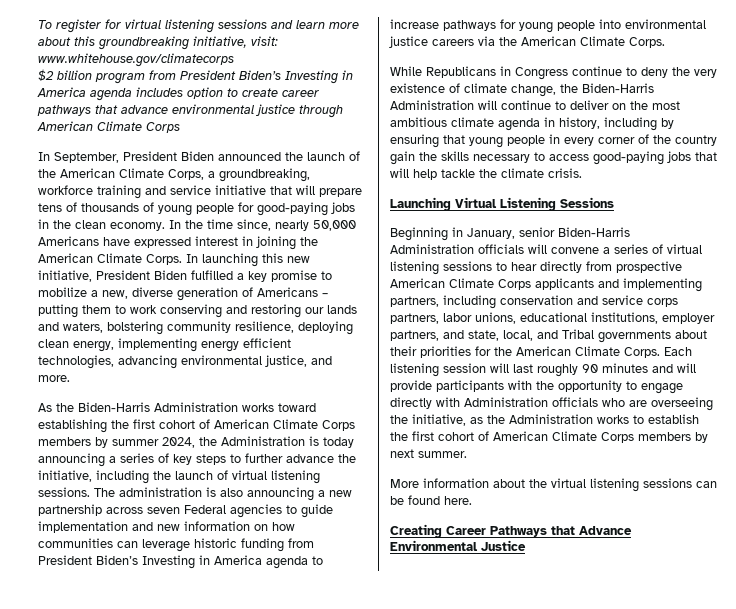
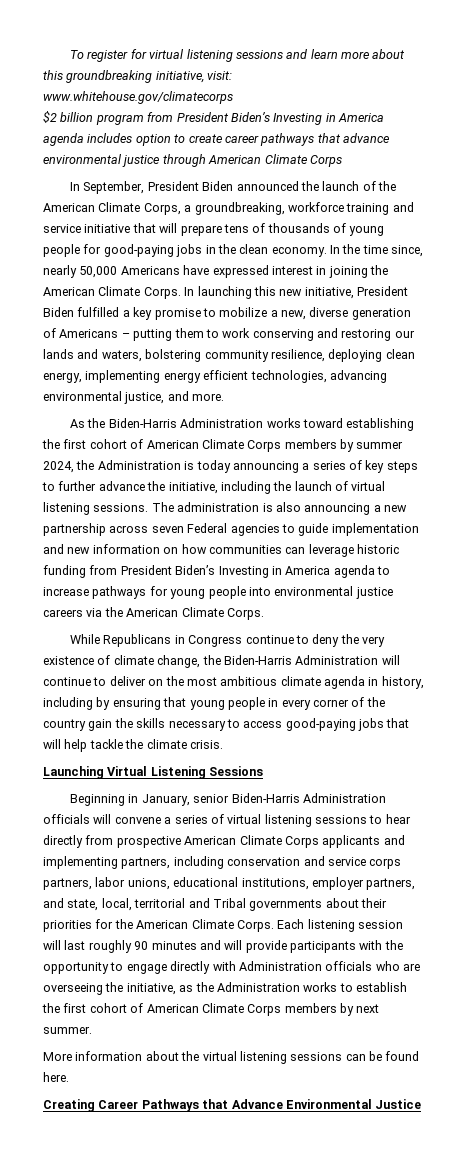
- Beginning in January, senior Biden-Harris Administration officials will convene a series of virtual listening sessions to hear directly from prospective American Climate Corps applicants and implementing partners, including conservation and service corps partners, labor unions, educational institutions, employer partners, and state, local, and Tribal governments about their priorities for the American Climate Corps.
+ Beginning in January, senior Biden-Harris Administration officials will convene a series of virtual listening sessions to hear directly from prospective American Climate Corps applicants and implementing partners, including conservation and service corps partners, labor unions, educational institutions, employer partners, and state, local, territorial and Tribal governments about their priorities for the American Climate Corps.

